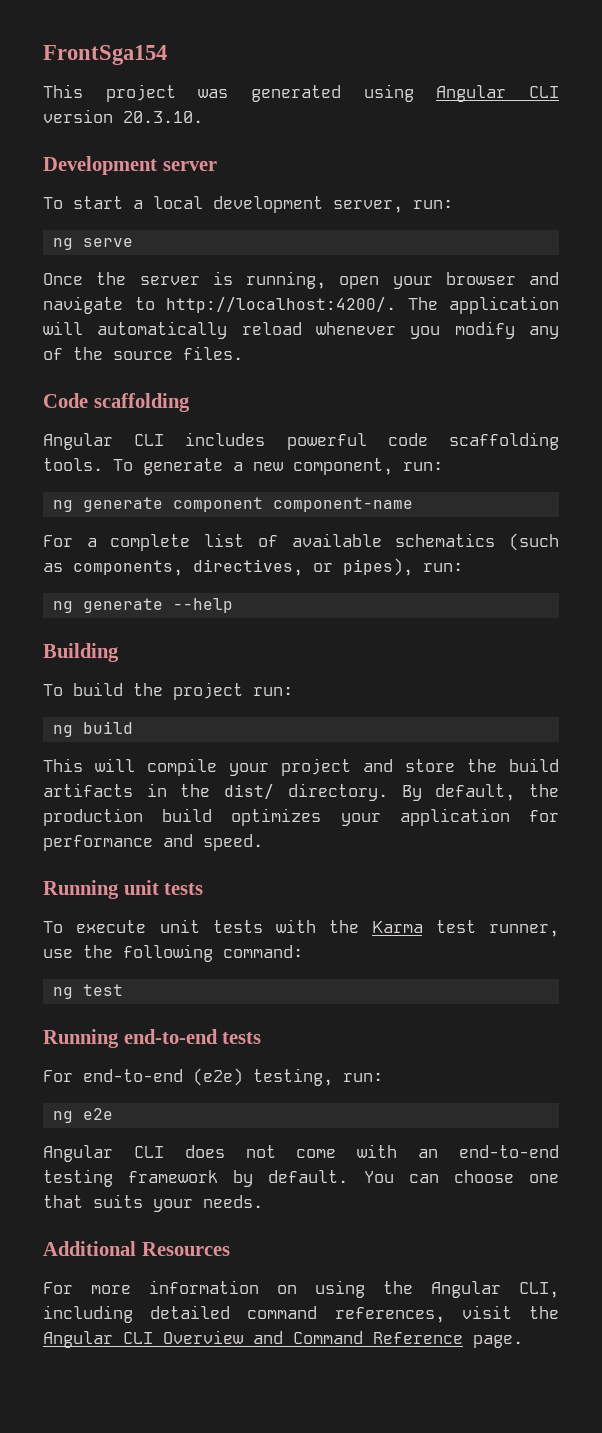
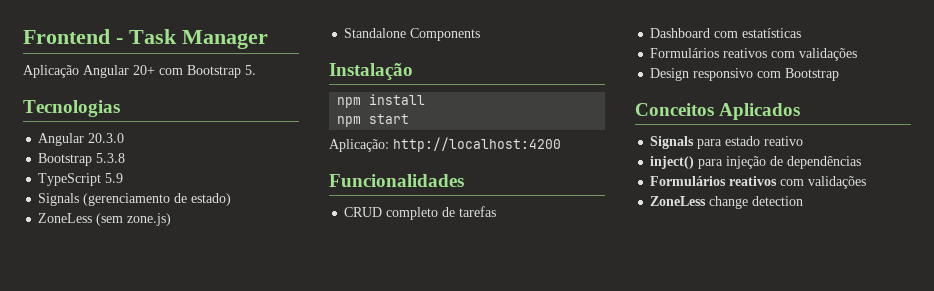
- FrontSga154
- This project was generated using Angular CLI version 20.3.10.
- Development server
- To start a local development server, run:
- ng serve
- Once the server is running, open your browser and navigate to http://localhost:4200/. The application will automatically reload whenever you modify any of the source files.
- Code scaffolding
- Angular CLI includes powerful code scaffolding tools. To generate a new component, run:
- ng generate component component-name
- For a complete list of available schematics (such as components, directives, or pipes), run:
- ng generate --help
- Building
- To build the project run:
- ng build
- This will compile your project and store the build artifacts in the dist/ directory. By default, the production build optimizes your application for performance and speed.
- Running unit tests
- To execute unit tests with the Karma test runner, use the following command:
- ng test
- Running end-to-end tests
- For end-to-end (e2e) testing, run:
- ng e2e
- Angular CLI does not come with an end-to-end testing framework by default. You can choose one that suits your needs.
- Additional Resources
- For more information on using the Angular CLI, including detailed command references, visit the Angular CLI Overview and Command Reference page.
+ Frontend - Task Manager
+ Aplicação Angular 20+ com Bootstrap 5.
+ Tecnologias
+ Angular 20.3.0
+ Bootstrap 5.3.8
+ TypeScript 5.9
+ Signals (gerenciamento de estado)
+ ZoneLess (sem zone.js)
+ Standalone Components
+ Instalação
+ npm install
+ npm start
+ Aplicação: http://localhost:4200
+ Funcionalidades
+ CRUD completo de tarefas
+ Dashboard com estatísticas
+ Formulários reativos com validações
+ Design responsivo com Bootstrap
+ Conceitos Aplicados
+ Signals para estado reativo
+ inject() para injeção de dependências
+ Formulários reativos com validações
+ ZoneLess change detection

